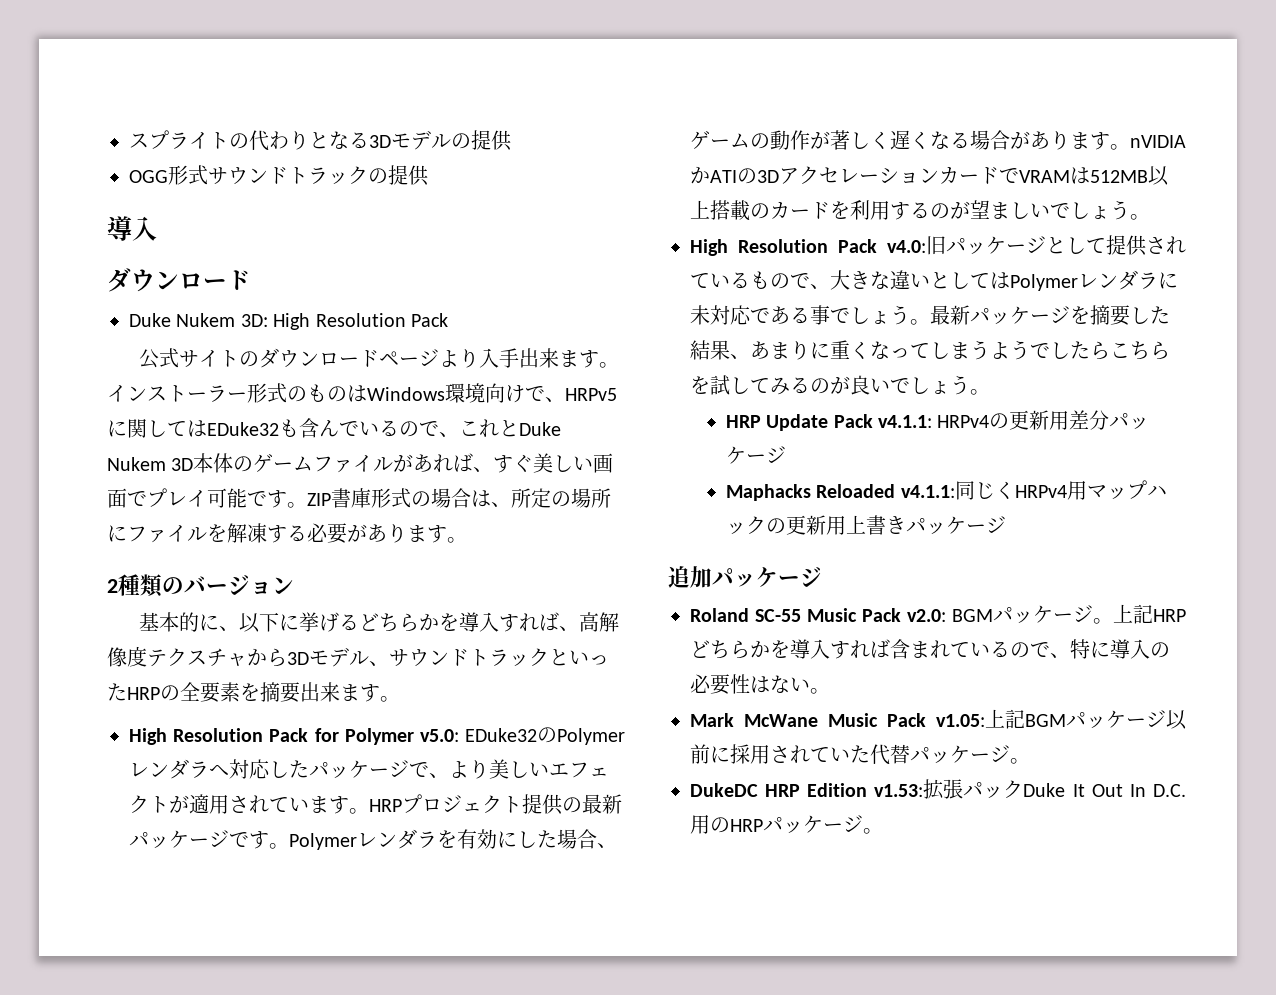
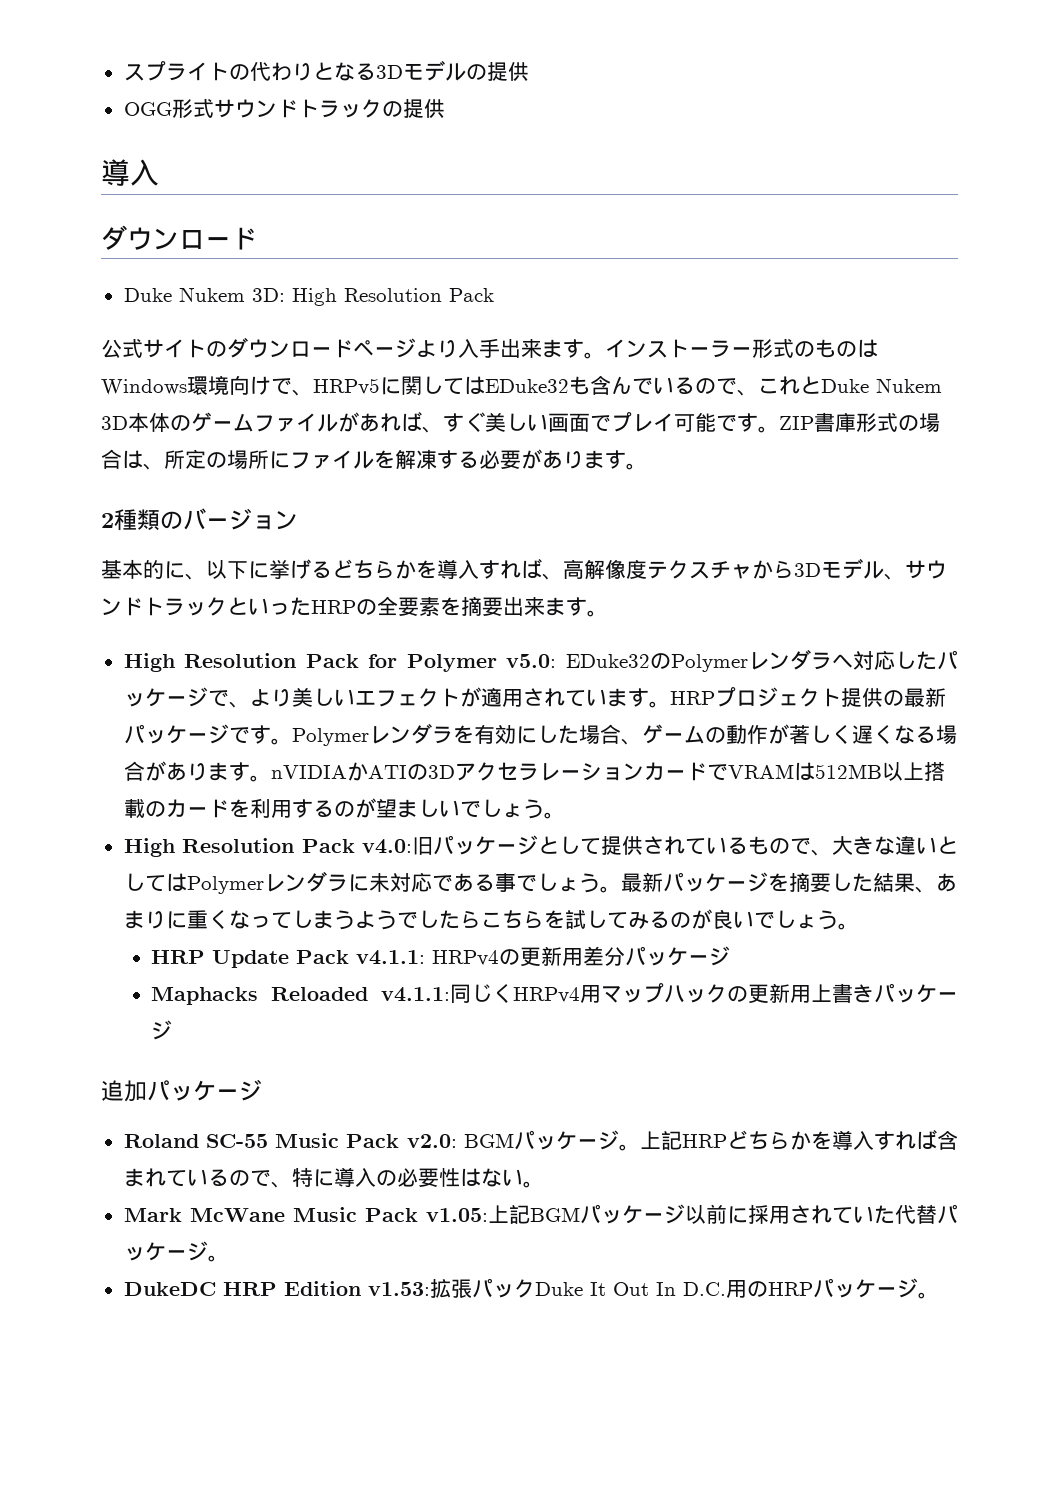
- Polymerレンダラを有効にした場合、ゲームの動作が著しく遅くなる場合があります。nVIDIAかATIの3DアクセレーションカードでVRAMは512MB以上搭載のカードを利用するのが望ましいでしょう。
+ Polymerレンダラを有効にした場合、ゲームの動作が著しく遅くなる場合があります。nVIDIAかATIの3DアクセラレーションカードでVRAMは512MB以上搭載のカードを利用するのが望ましいでしょう。

